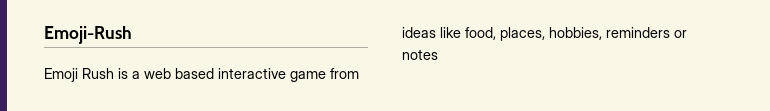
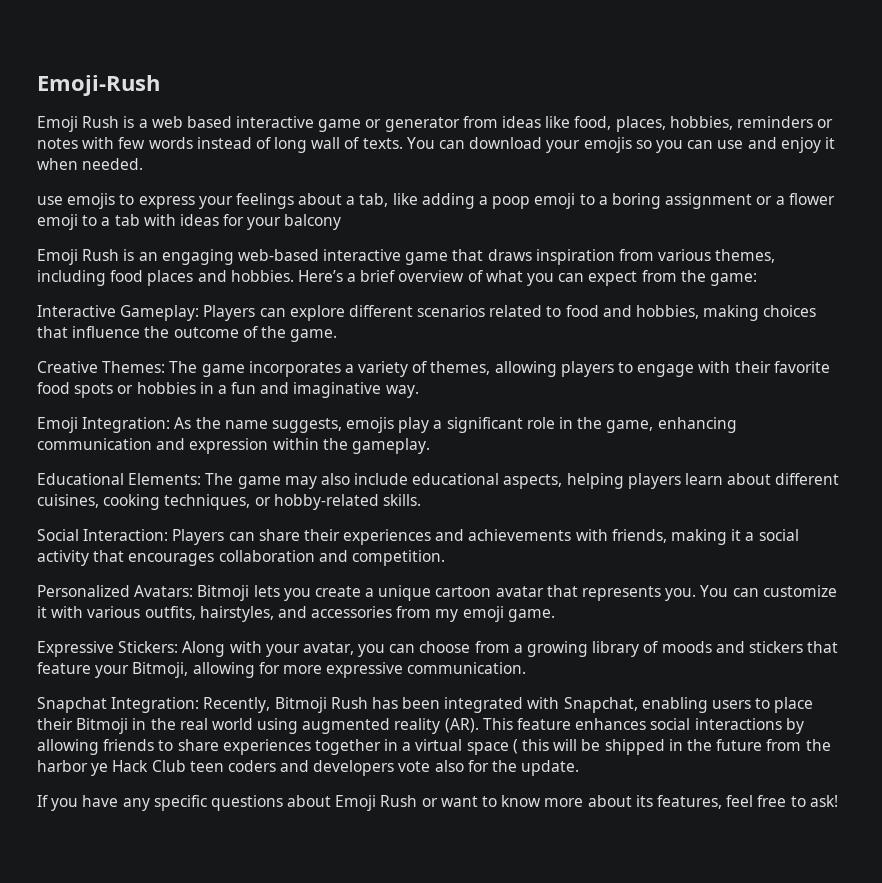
- Emoji Rush is a web based interactive game from ideas like food, places, hobbies, reminders or notes
+ Emoji Rush is a web based interactive game or generator from ideas like food, places, hobbies, reminders or notes with few words instead of long wall of texts. You can download your emojis so you can use and enjoy it when needed.
+ use emojis to express your feelings about a tab, like adding a poop emoji to a boring assignment or a flower emoji to a tab with ideas for your balcony
+ Emoji Rush is an engaging web-based interactive game that draws inspiration from various themes, including food places and hobbies. Here’s a brief overview of what you can expect from the game:
+ Interactive Gameplay: Players can explore different scenarios related to food and hobbies, making choices that influence the outcome of the game.
+ Creative Themes: The game incorporates a variety of themes, allowing players to engage with their favorite food spots or hobbies in a fun and imaginative way.
+ Emoji Integration: As the name suggests, emojis play a significant role in the game, enhancing communication and expression within the gameplay.
+ Educational Elements: The game may also include educational aspects, helping players learn about different cuisines, cooking techniques, or hobby-related skills.
+ Social Interaction: Players can share their experiences and achievements with friends, making it a social activity that encourages collaboration and competition.
+ Personalized Avatars: Bitmoji lets you create a unique cartoon avatar that represents you. You can customize it with various outfits, hairstyles, and accessories from my emoji game.
+ Expressive Stickers: Along with your avatar, you can choose from a growing library of moods and stickers that feature your Bitmoji, allowing for more expressive communication.
+ Snapchat Integration: Recently, Bitmoji Rush has been integrated with Snapchat, enabling users to place their Bitmoji in the real world using augmented reality (AR). This feature enhances social interactions by allowing friends to share experiences together in a virtual space ( this will be shipped in the future from the harbor ye Hack Club teen coders and developers vote also for the update.
+ If you have any specific questions about Emoji Rush or want to know more about its features, feel free to ask!

